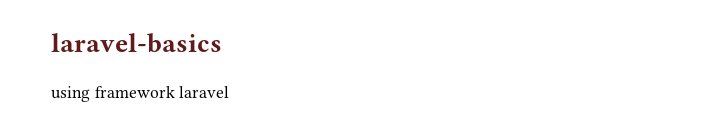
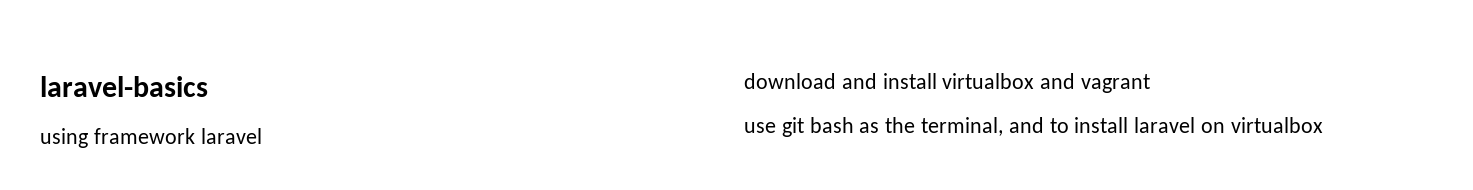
+ download and install virtualbox and vagrant
+ use git bash as the terminal, and to install laravel on virtualbox

